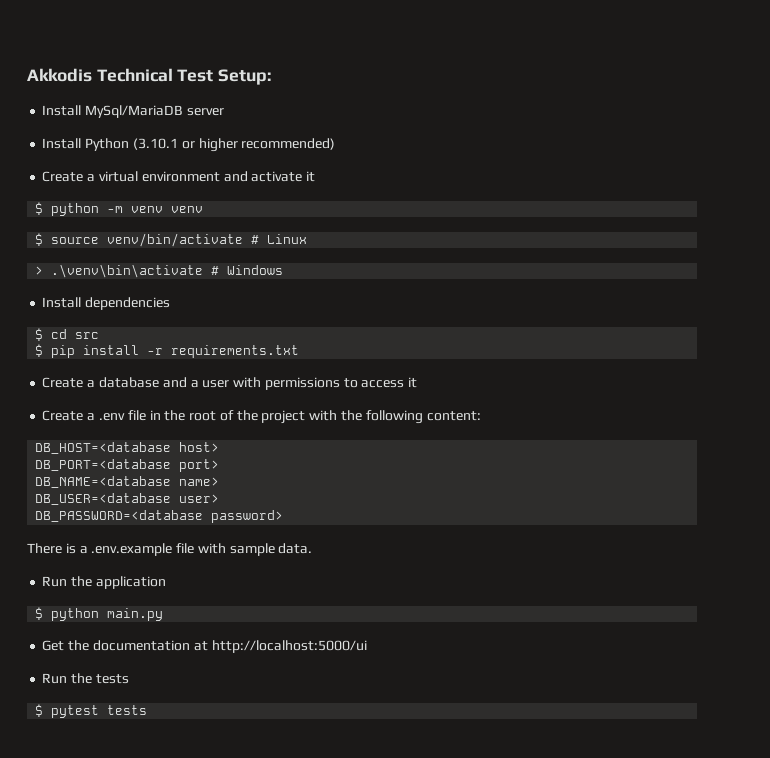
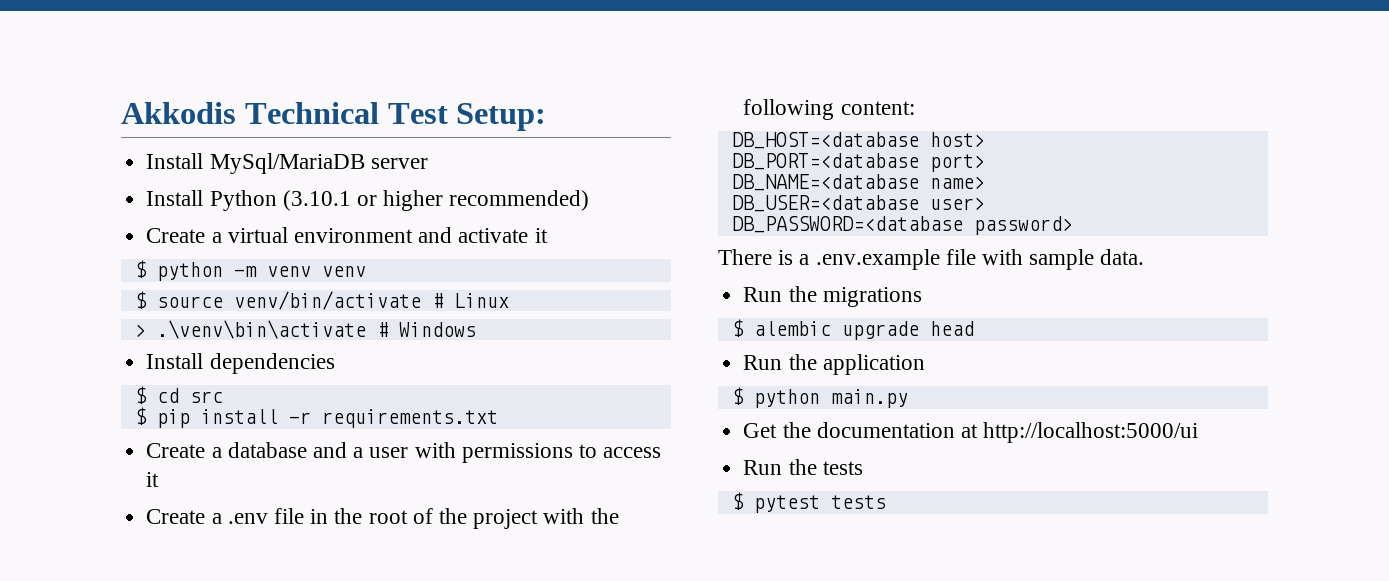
+ Run the migrations
+ $ alembic upgrade head

